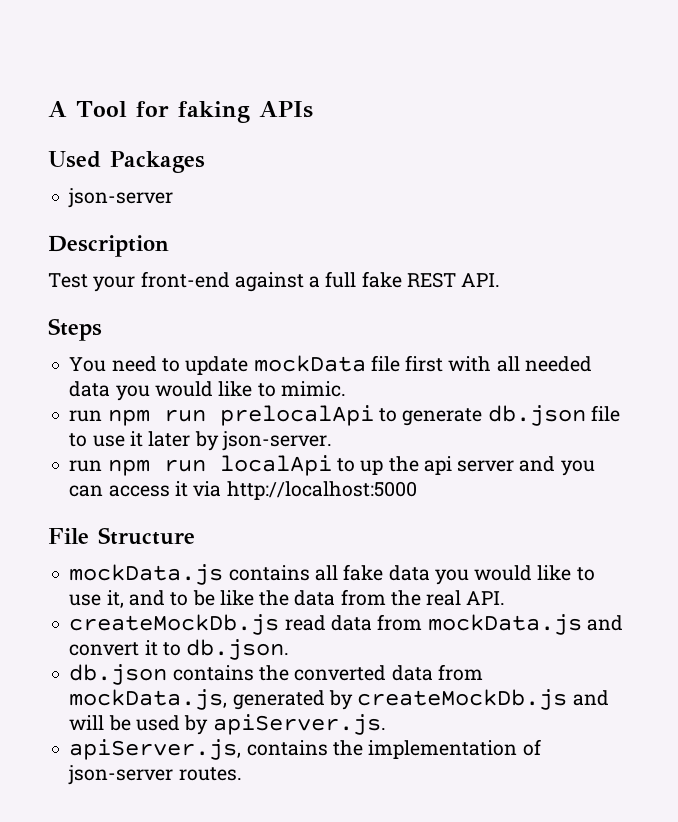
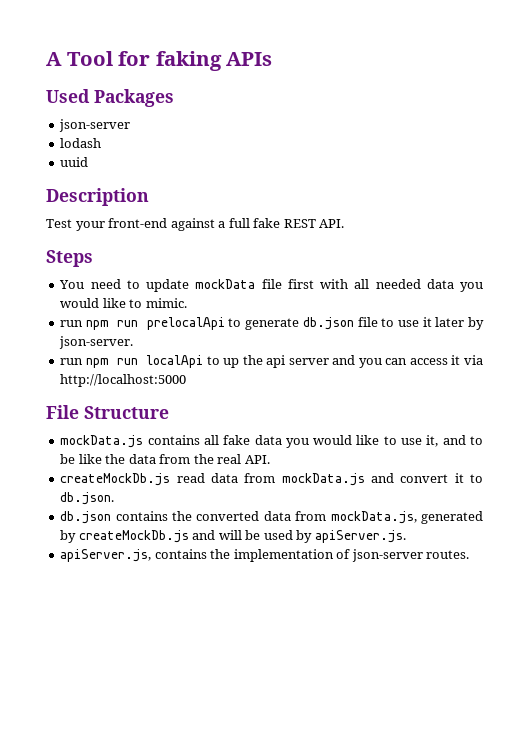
+ lodash
+ uuid

